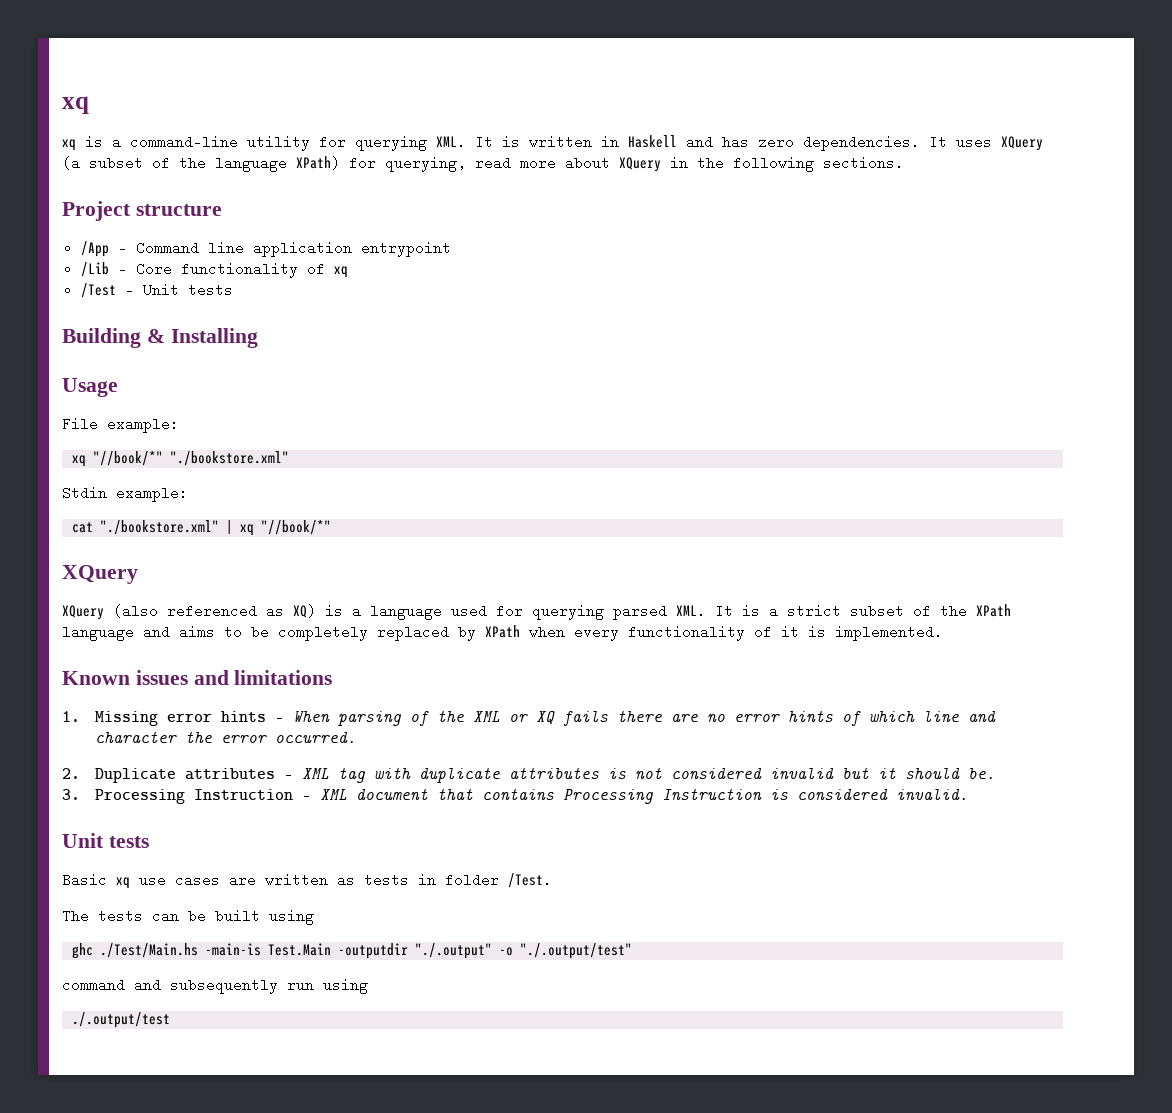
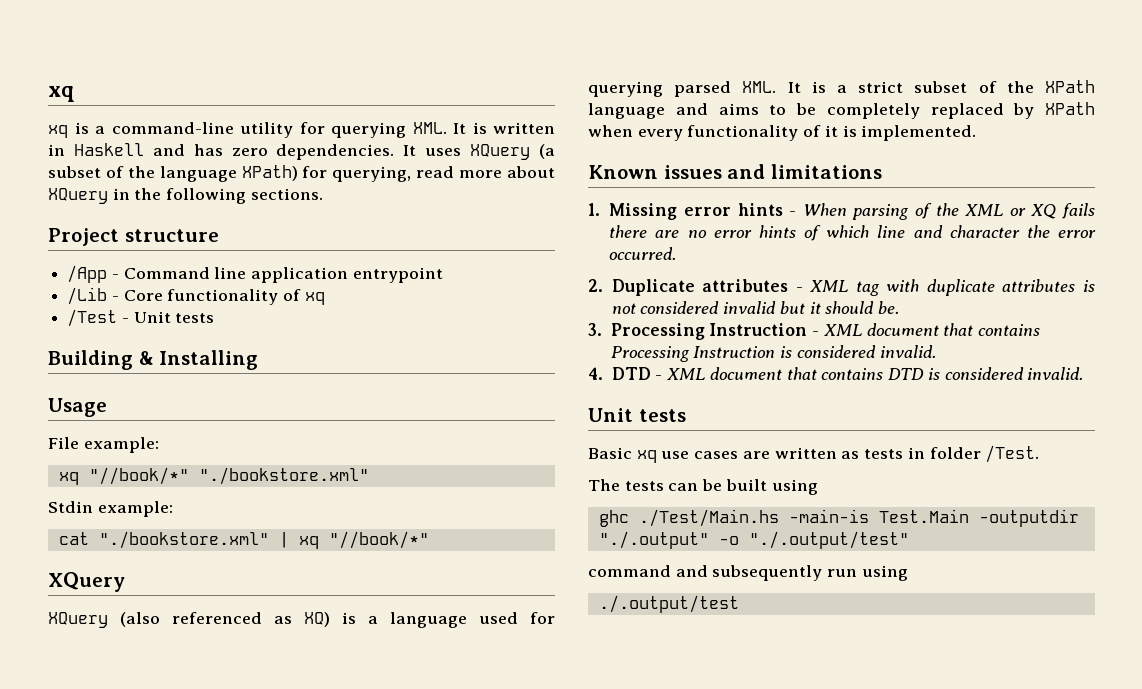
+ 4. DTD - XML document that contains DTD is considered invalid.

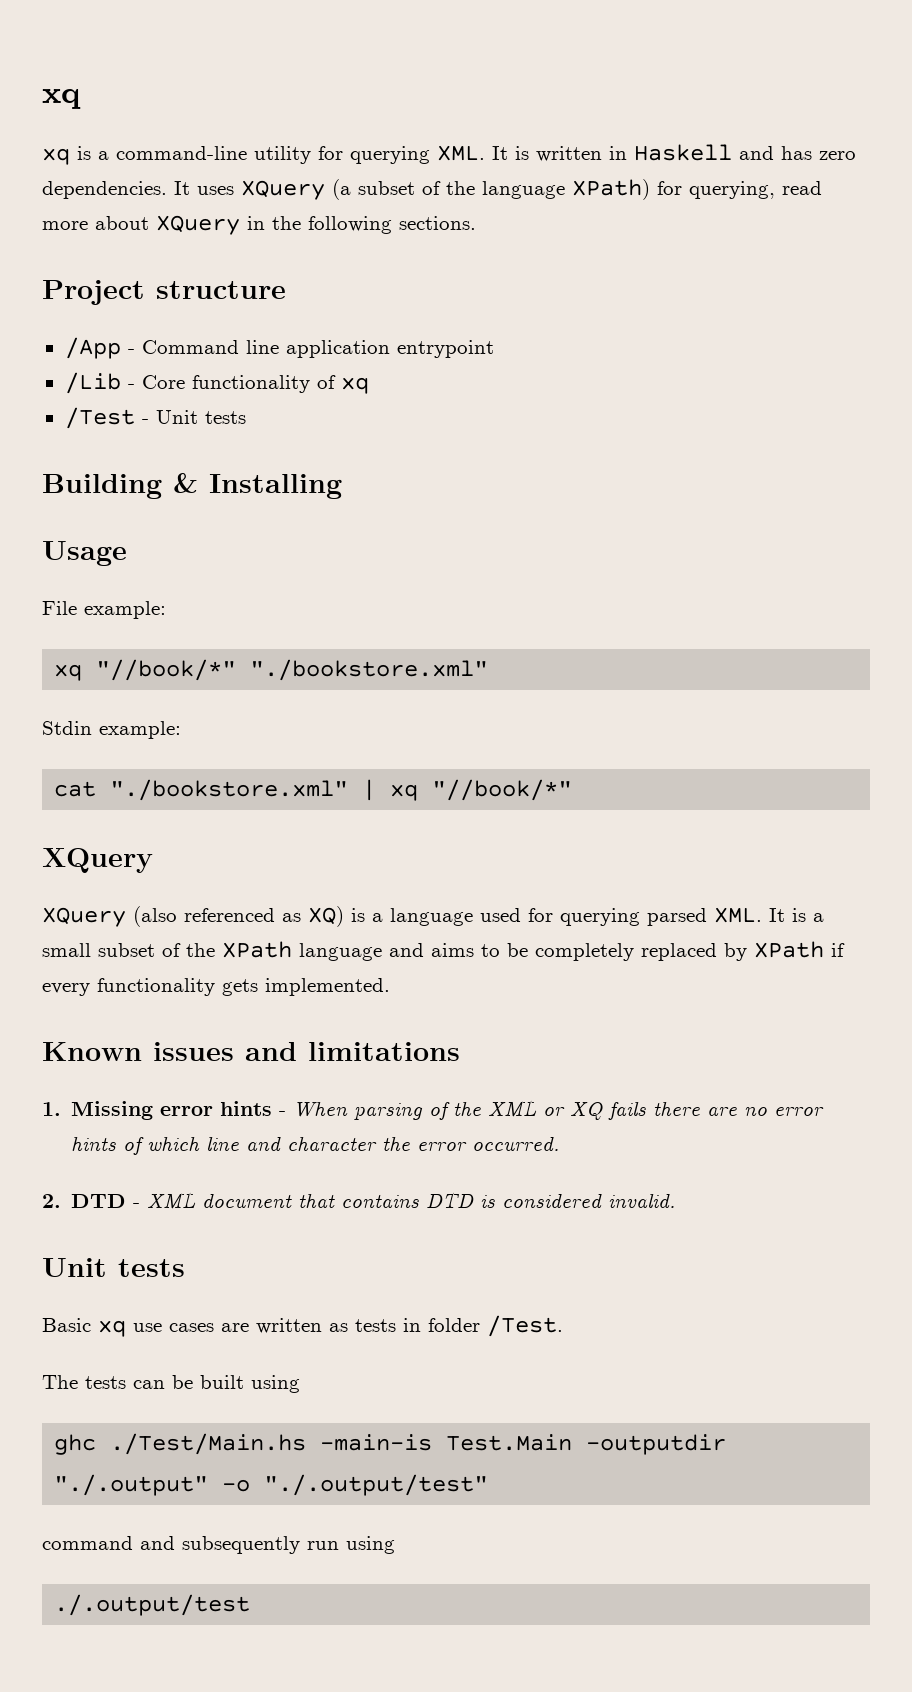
- XQuery (also referenced as XQ) is a language used for querying parsed XML. It is a strict subset of the XPath language and aims to be completely replaced by XPath when every functionality of it is implemented.
+ XQuery (also referenced as XQ) is a language used for querying parsed XML. It is a small subset of the XPath language and aims to be completely replaced by XPath if every functionality gets implemented.
- 2. Duplicate attributes - XML tag with duplicate attributes is not considered invalid but it should be.
- 3. Processing Instruction - XML document that contains Processing Instruction is considered invalid.
- 4. DTD - XML document that contains DTD is considered invalid.
+ 2. DTD - XML document that contains DTD is considered invalid.

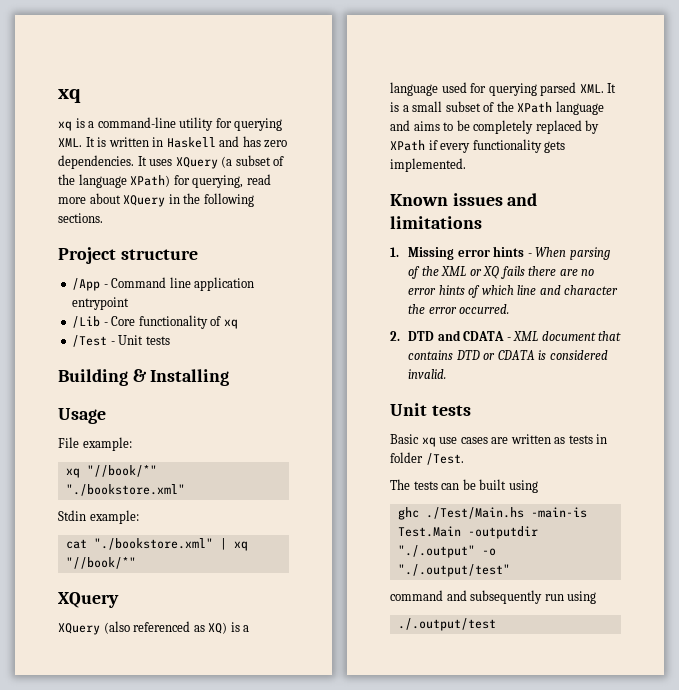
- 2. DTD - XML document that contains DTD is considered invalid.
+ 2. DTD and CDATA - XML document that contains DTD or CDATA is considered invalid.

